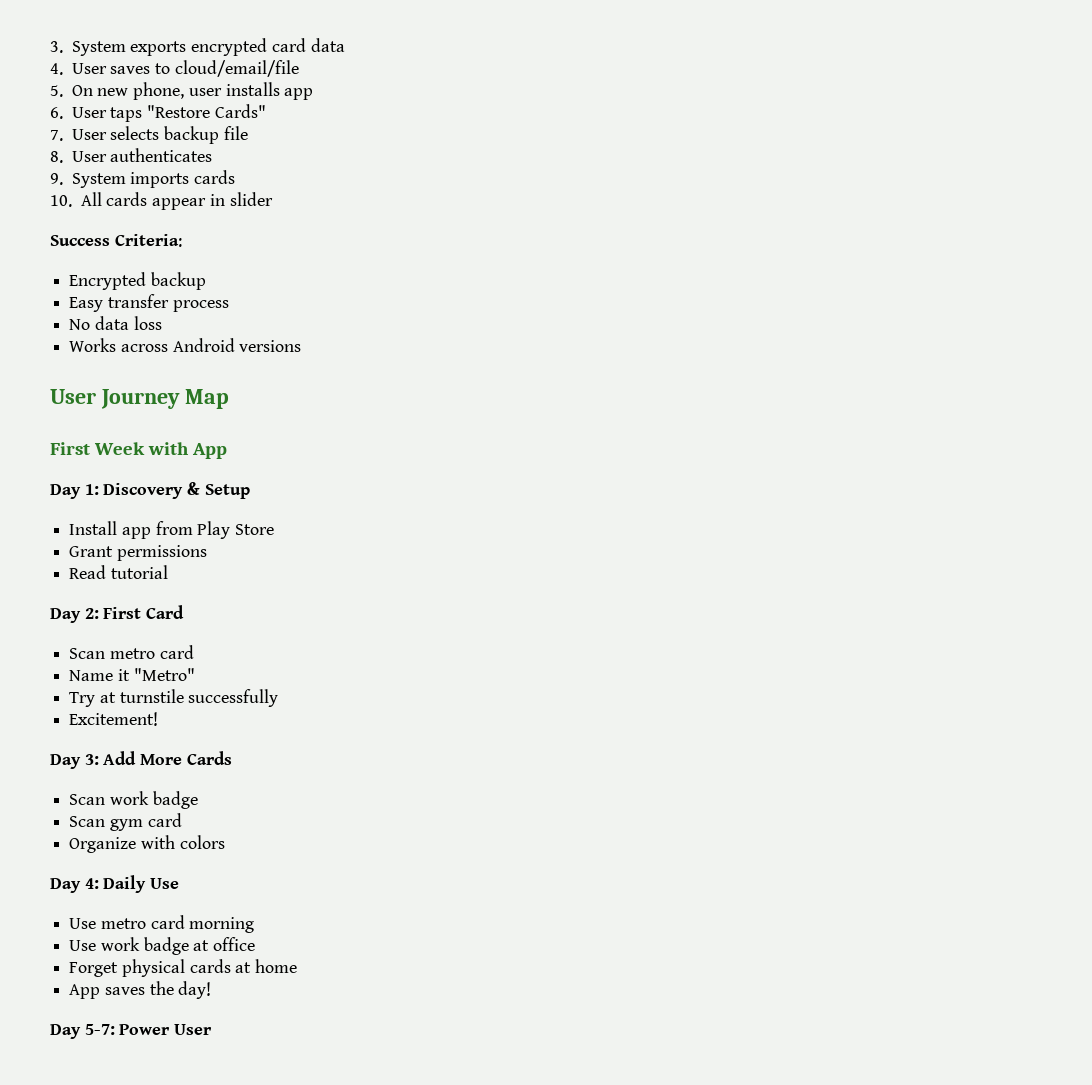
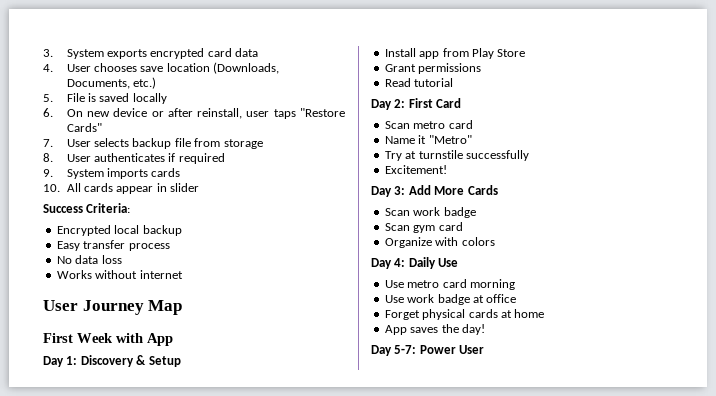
- 4. User saves to cloud/email/file
- 5. On new phone, user installs app
- 6. User taps "Restore Cards"
+ 4. User chooses save location (Downloads, Documents, etc.)
+ 5. File is saved locally
+ 6. On new device or after reinstall, user taps "Restore Cards"
- 7. User selects backup file
+ 7. User selects backup file from storage
- 8. User authenticates
+ 8. User authenticates if required
- Encrypted backup
+ Encrypted local backup
- Works across Android versions
+ Works without internet

